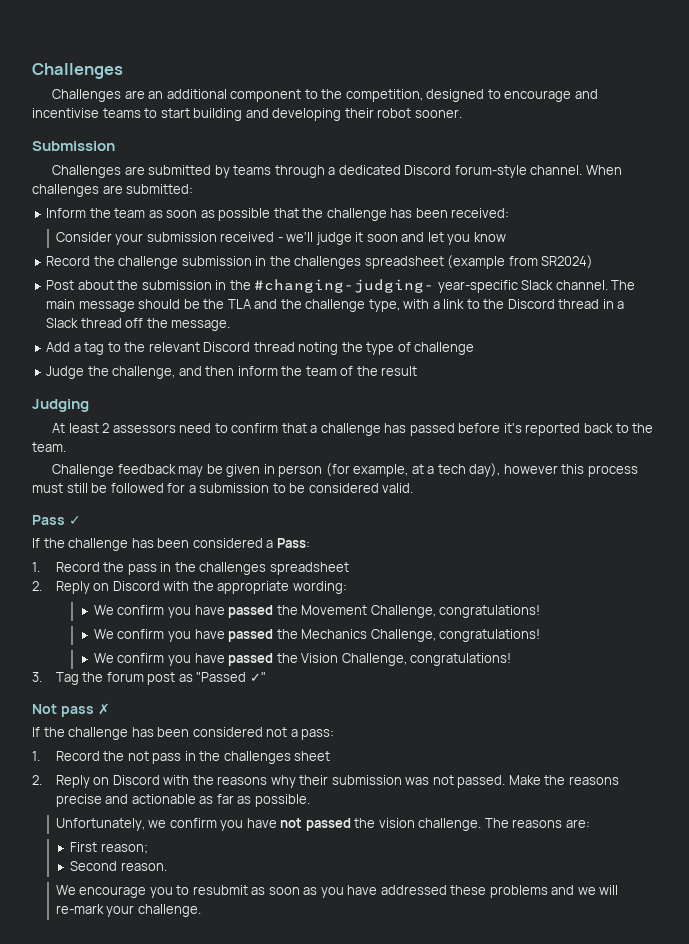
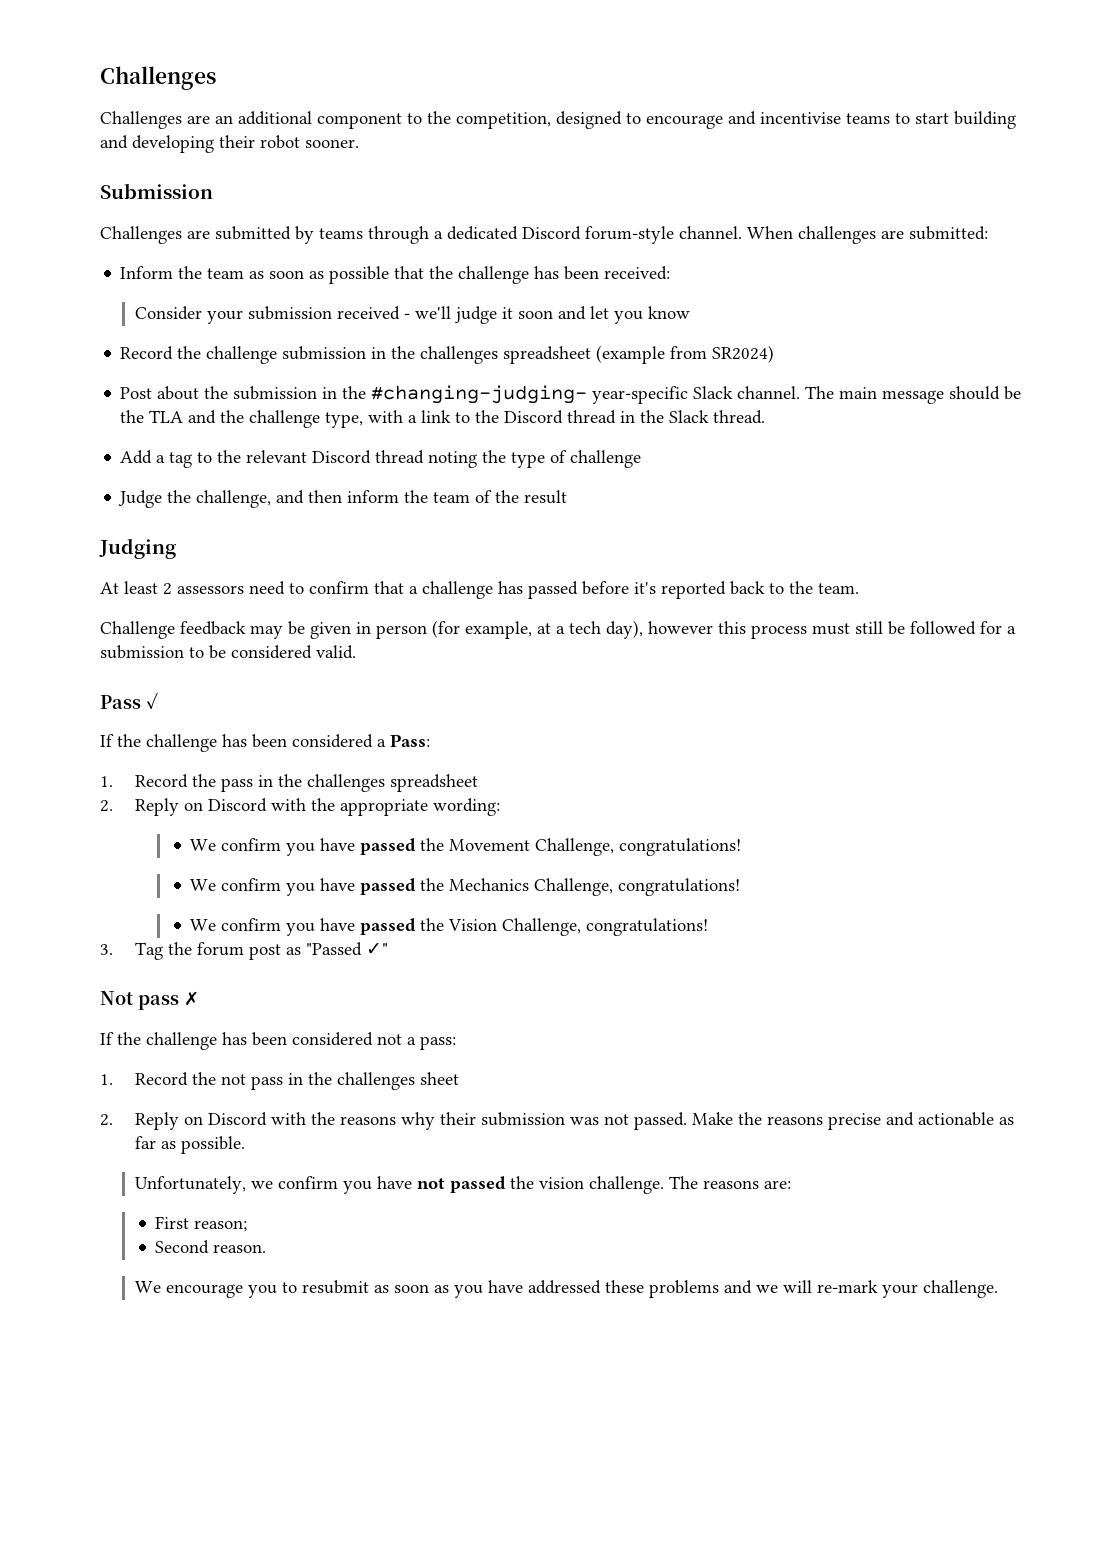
- The main message should be the TLA and the challenge type, with a link to the Discord thread in a Slack thread off the message.
+ The main message should be the TLA and the challenge type, with a link to the Discord thread in the Slack thread.

